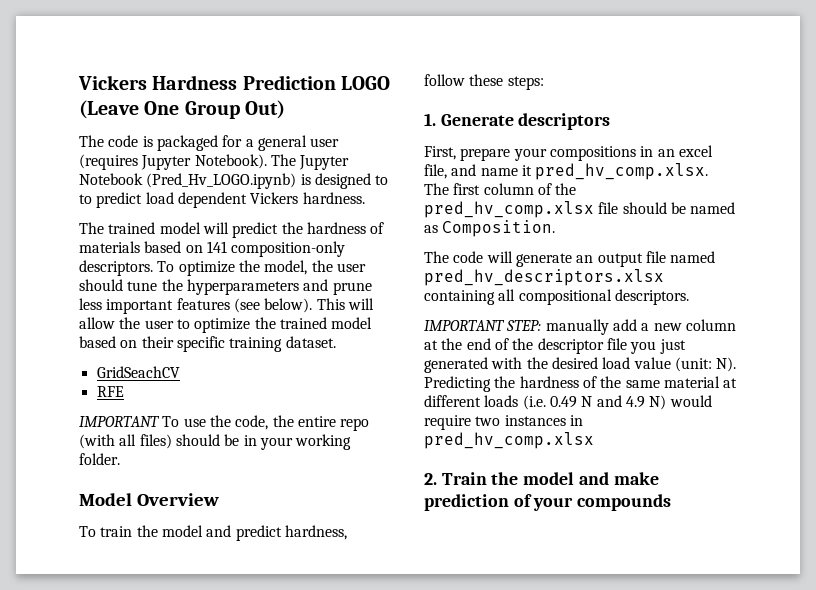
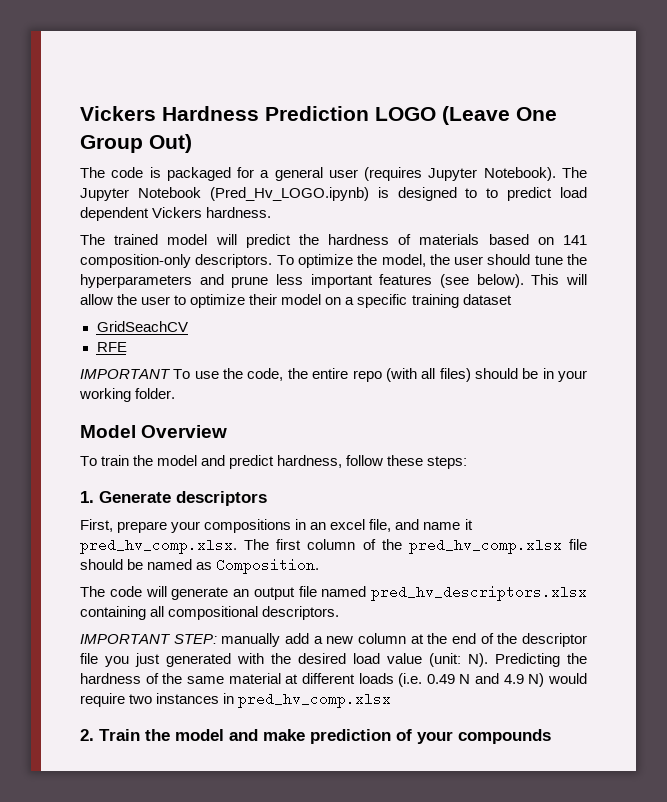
- This will allow the user to optimize the trained model based on their specific training dataset.
+ This will allow the user to optimize their model on a specific training dataset

